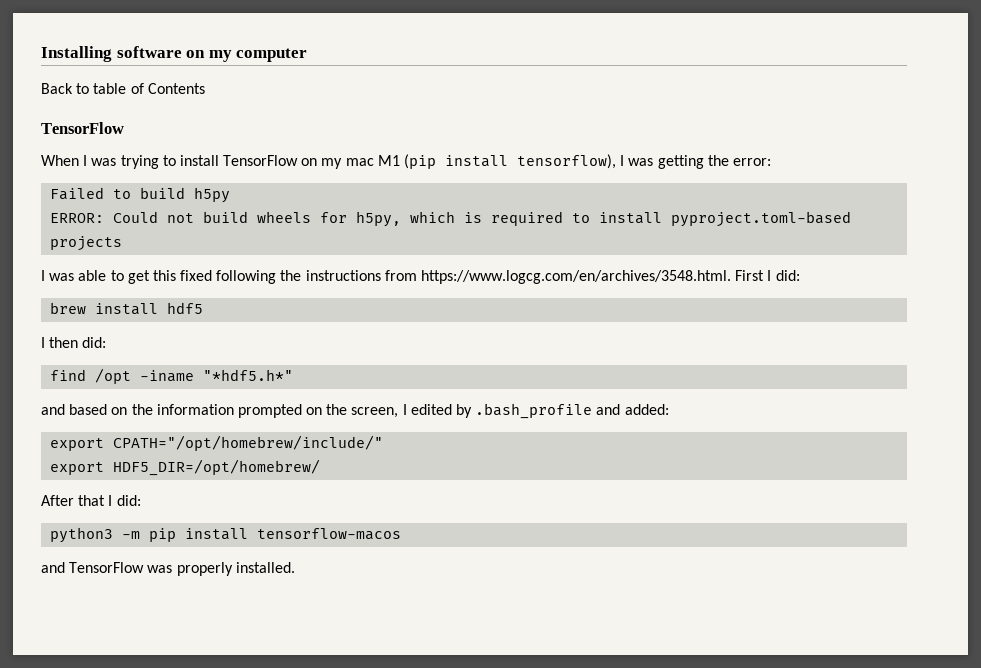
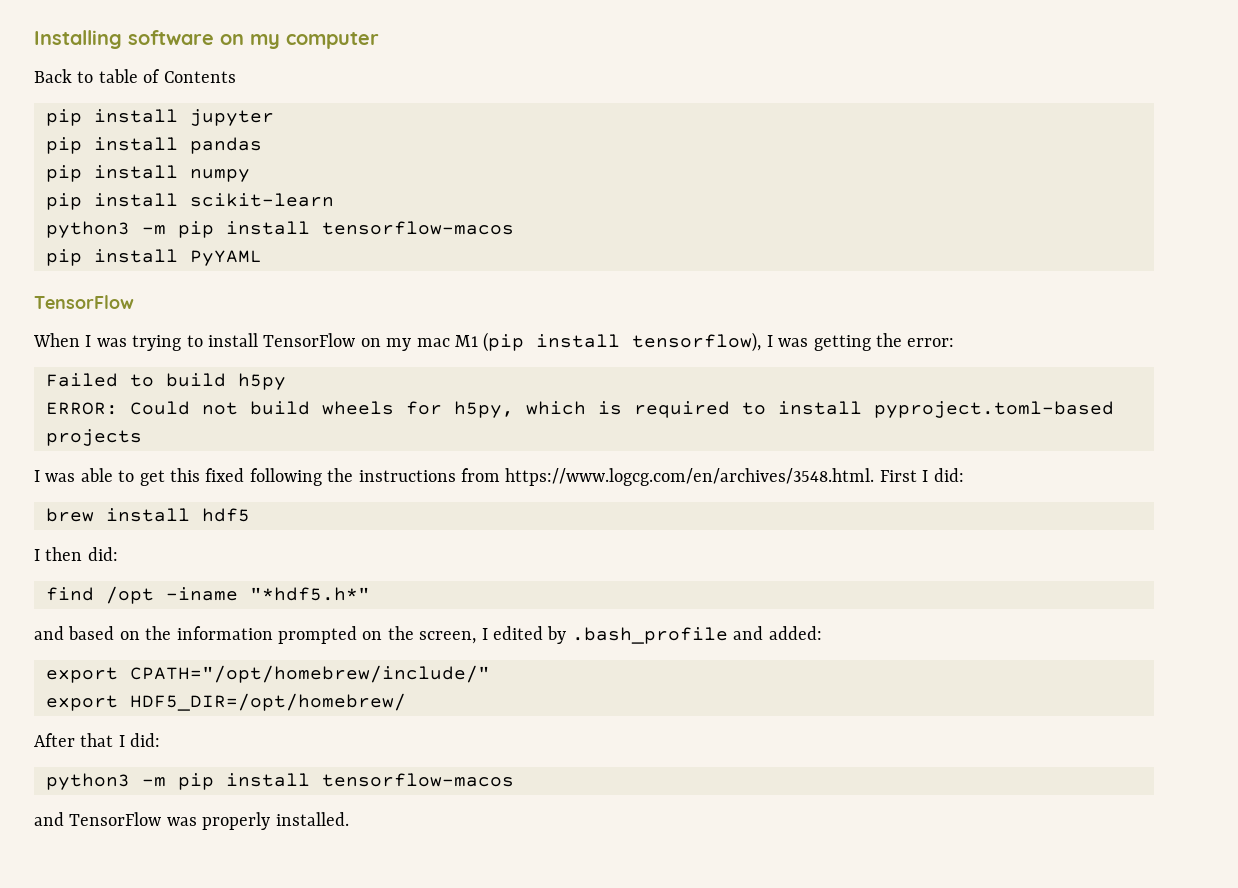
+ pip install jupyter
+ pip install pandas
+ pip install numpy
+ pip install scikit-learn
+ python3 -m pip install tensorflow-macos
+ pip install PyYAML

